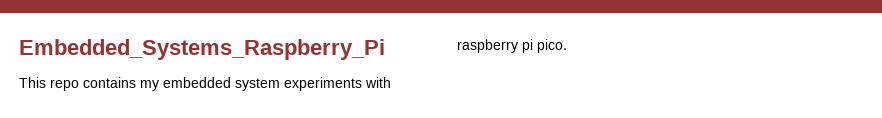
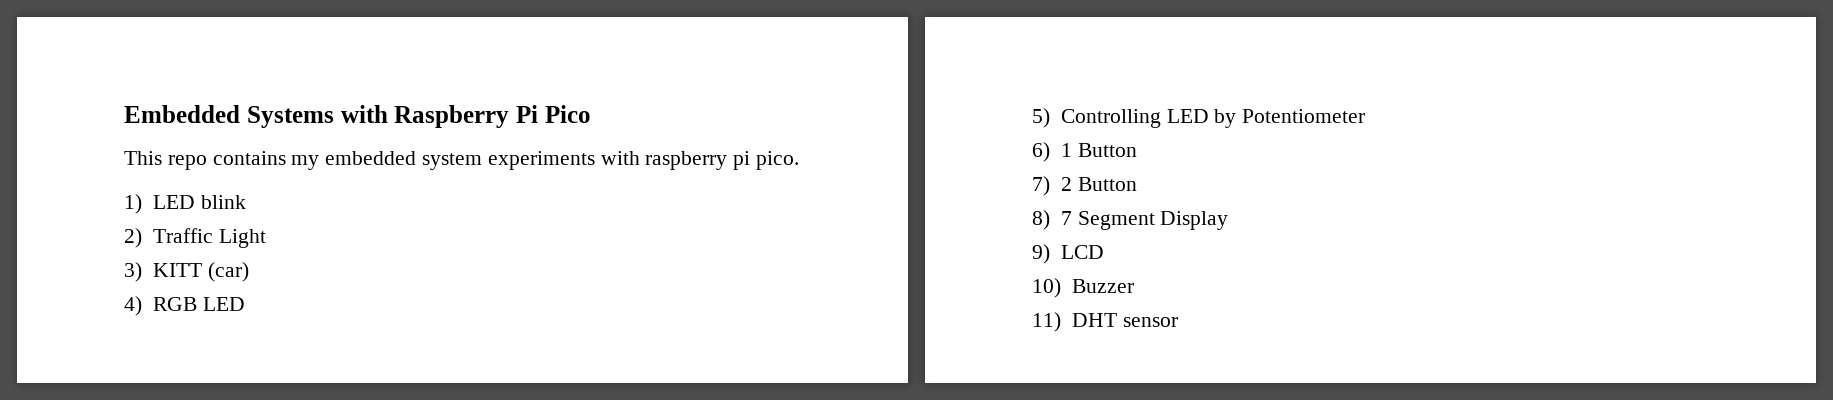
- Embedded_Systems_Raspberry_Pi
+ Embedded Systems with Raspberry Pi Pico
+ 1) LED blink
+ 2) Traffic Light
+ 3) KITT (car)
+ 4) RGB LED
+ 5) Controlling LED by Potentiometer
+ 6) 1 Button
+ 7) 2 Button
+ 8) 7 Segment Display
+ 9) LCD
+ 10) Buzzer
+ 11) DHT sensor

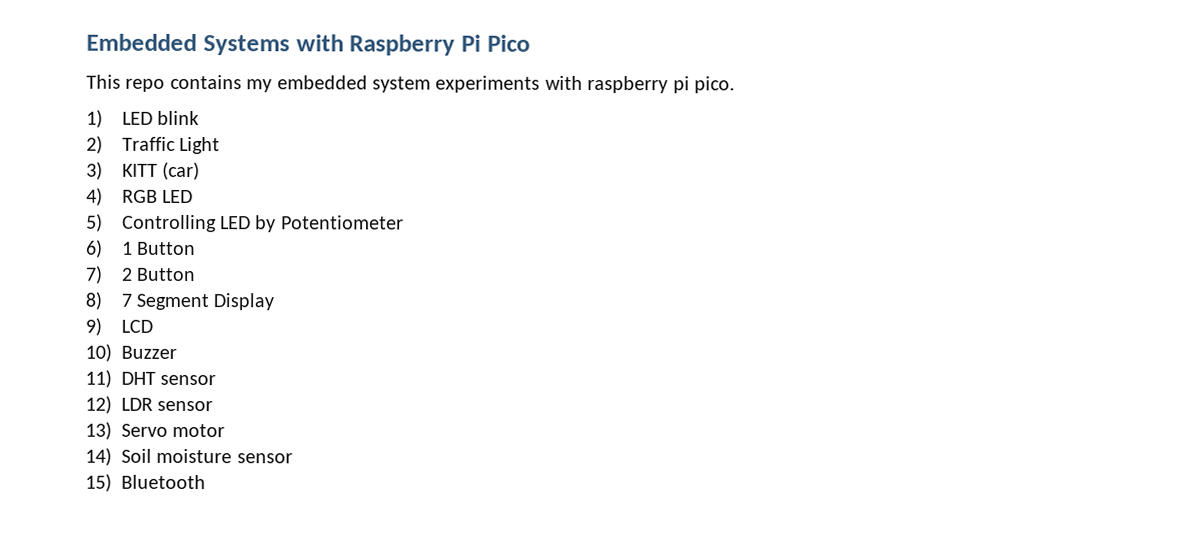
+ 12) LDR sensor
+ 13) Servo motor
+ 14) Soil moisture sensor
+ 15) Bluetooth

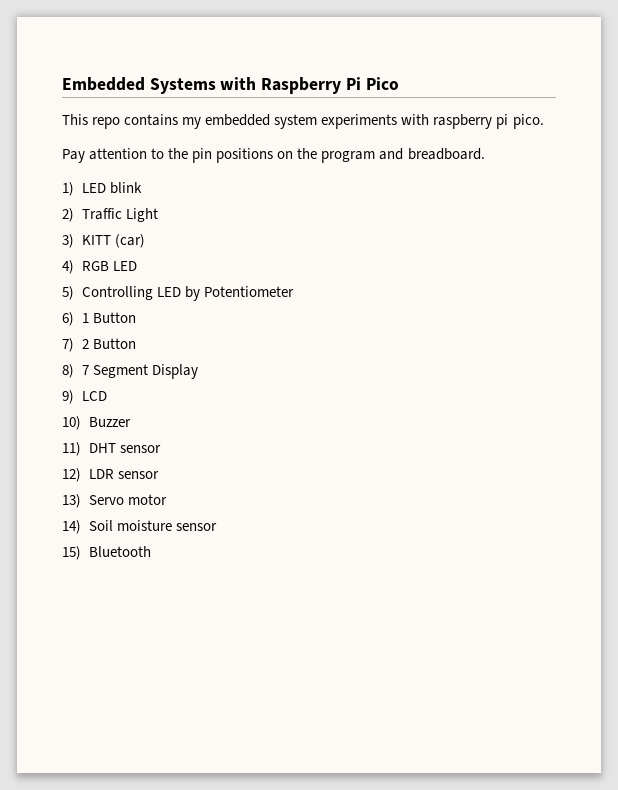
+ Pay attention to the pin positions on the program and breadboard.

